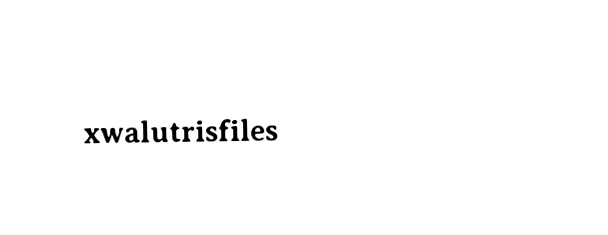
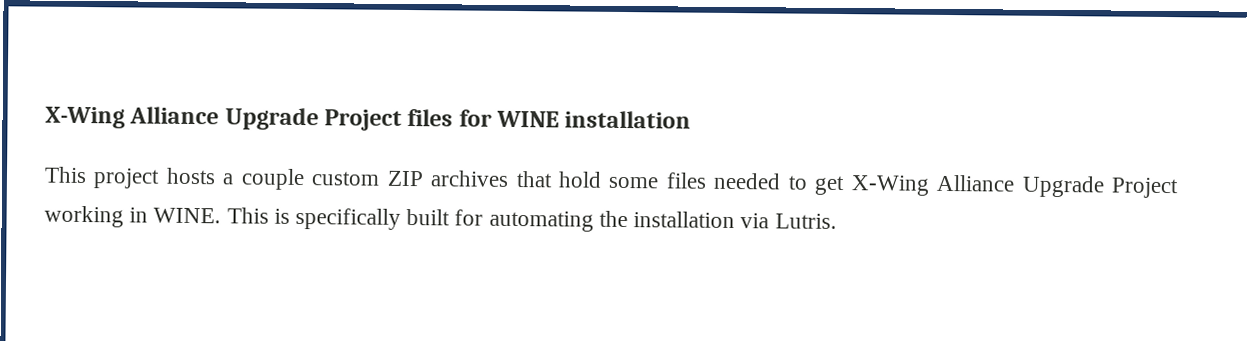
- xwalutrisfiles
+ X-Wing Alliance Upgrade Project files for WINE installation
+ This project hosts a couple custom ZIP archives that hold some files needed to get X-Wing Alliance Upgrade Project working in WINE. This is specifically built for automating the installation via Lutris.

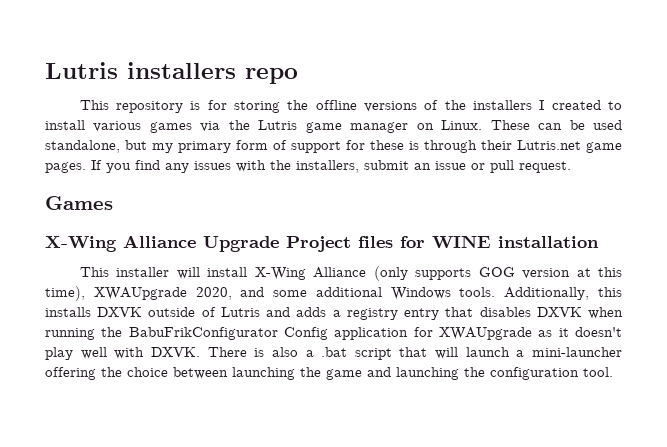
+ Lutris installers repo
+ This repository is for storing the offline versions of the installers I created to install various games via the Lutris game manager on Linux. These can be used standalone, but my primary form of support for these is through their Lutris.net game pages. If you find any issues with the installers, submit an issue or pull request.
+ Games
- This project hosts a couple custom ZIP archives that hold some files needed to get X-Wing Alliance Upgrade Project working in WINE. This is specifically built for automating the installation via Lutris.
+ This installer will install X-Wing Alliance (only supports GOG version at this time), XWAUpgrade 2020, and some additional Windows tools. Additionally, this installs DXVK outside of Lutris and adds a registry entry that disables DXVK when running the BabuFrikConfigurator Config application for XWAUpgrade as it doesn't play well with DXVK. There is also a .bat script that will launch a mini-launcher offering the choice between launching the game and launching the configuration tool.

